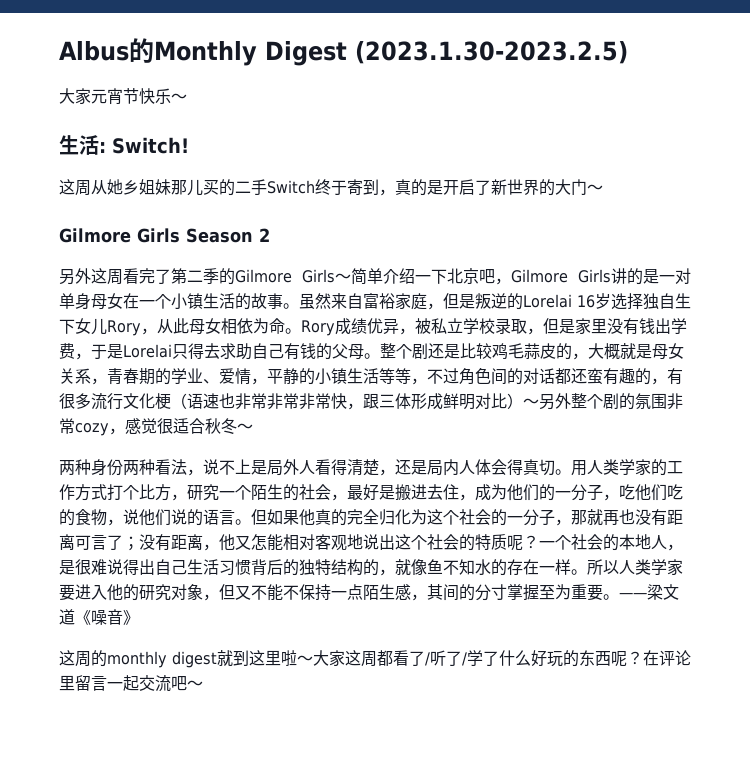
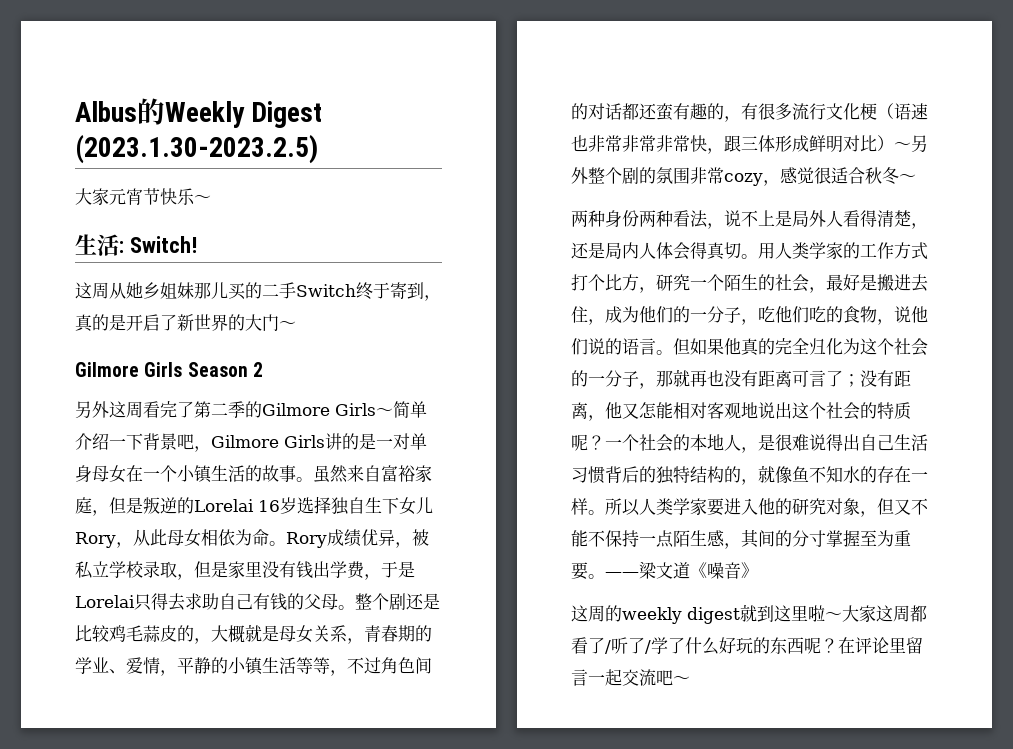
- Albus的Monthly Digest (2023.1.30-2023.2.5)
+ Albus的Weekly Digest (2023.1.30-2023.2.5)
- 另外这周看完了第二季的Gilmore Girls～简单介绍一下北京吧，Gilmore Girls讲的是一对单身母女在一个小镇生活的故事。
+ 另外这周看完了第二季的Gilmore Girls～简单介绍一下背景吧，Gilmore Girls讲的是一对单身母女在一个小镇生活的故事。
- 这周的monthly digest就到这里啦～大家这周都看了/听了/学了什么好玩的东西呢？
+ 这周的weekly digest就到这里啦～大家这周都看了/听了/学了什么好玩的东西呢？

